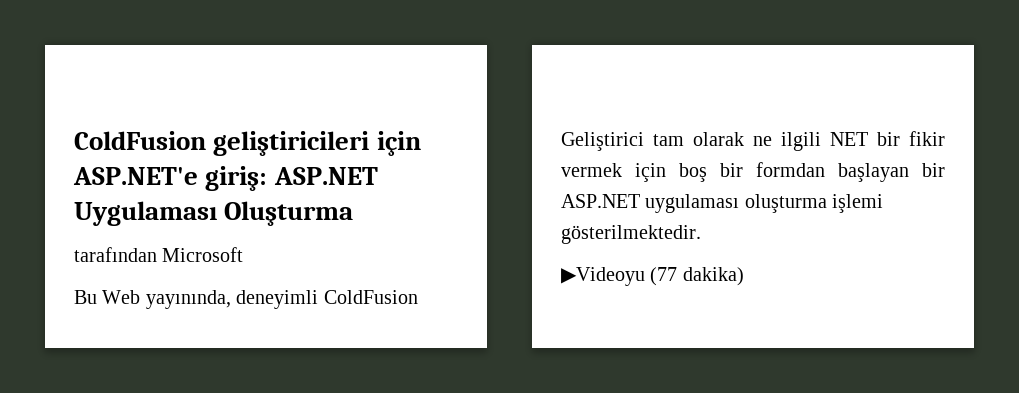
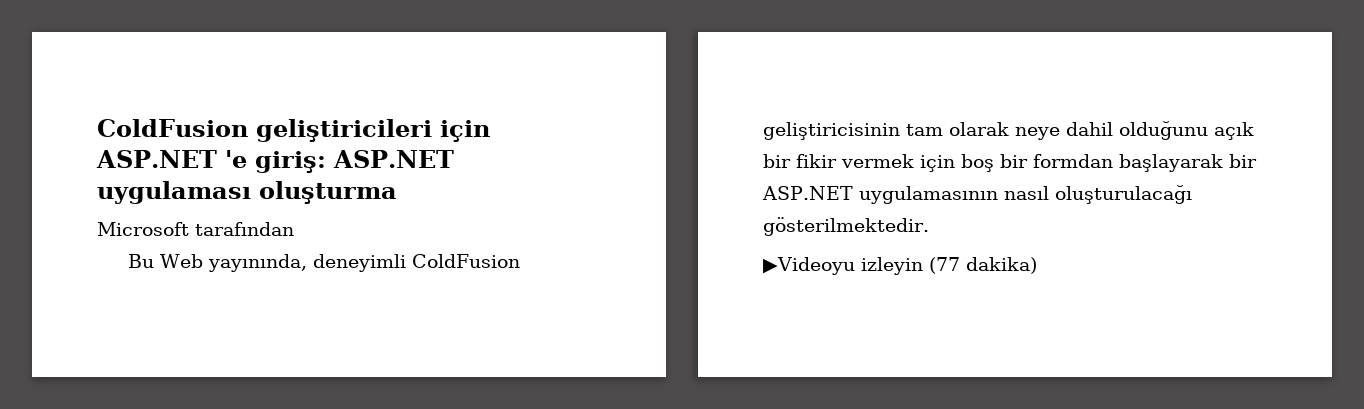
- ColdFusion geliştiricileri için ASP.NET'e giriş: ASP.NET Uygulaması Oluşturma
- tarafından Microsoft
+ ColdFusion geliştiricileri için ASP.NET 'e giriş: ASP.NET uygulaması oluşturma
+ Microsoft tarafından
- Bu Web yayınında, deneyimli ColdFusion Geliştirici tam olarak ne ilgili NET bir fikir vermek için boş bir formdan başlayan bir ASP.NET uygulaması oluşturma işlemi gösterilmektedir.
+ Bu Web yayınında, deneyimli ColdFusion geliştiricisinin tam olarak neye dahil olduğunu açık bir fikir vermek için boş bir formdan başlayarak bir ASP.NET uygulamasının nasıl oluşturulacağı gösterilmektedir.
- ▶Videoyu (77 dakika)
+ ▶Videoyu izleyin (77 dakika)

